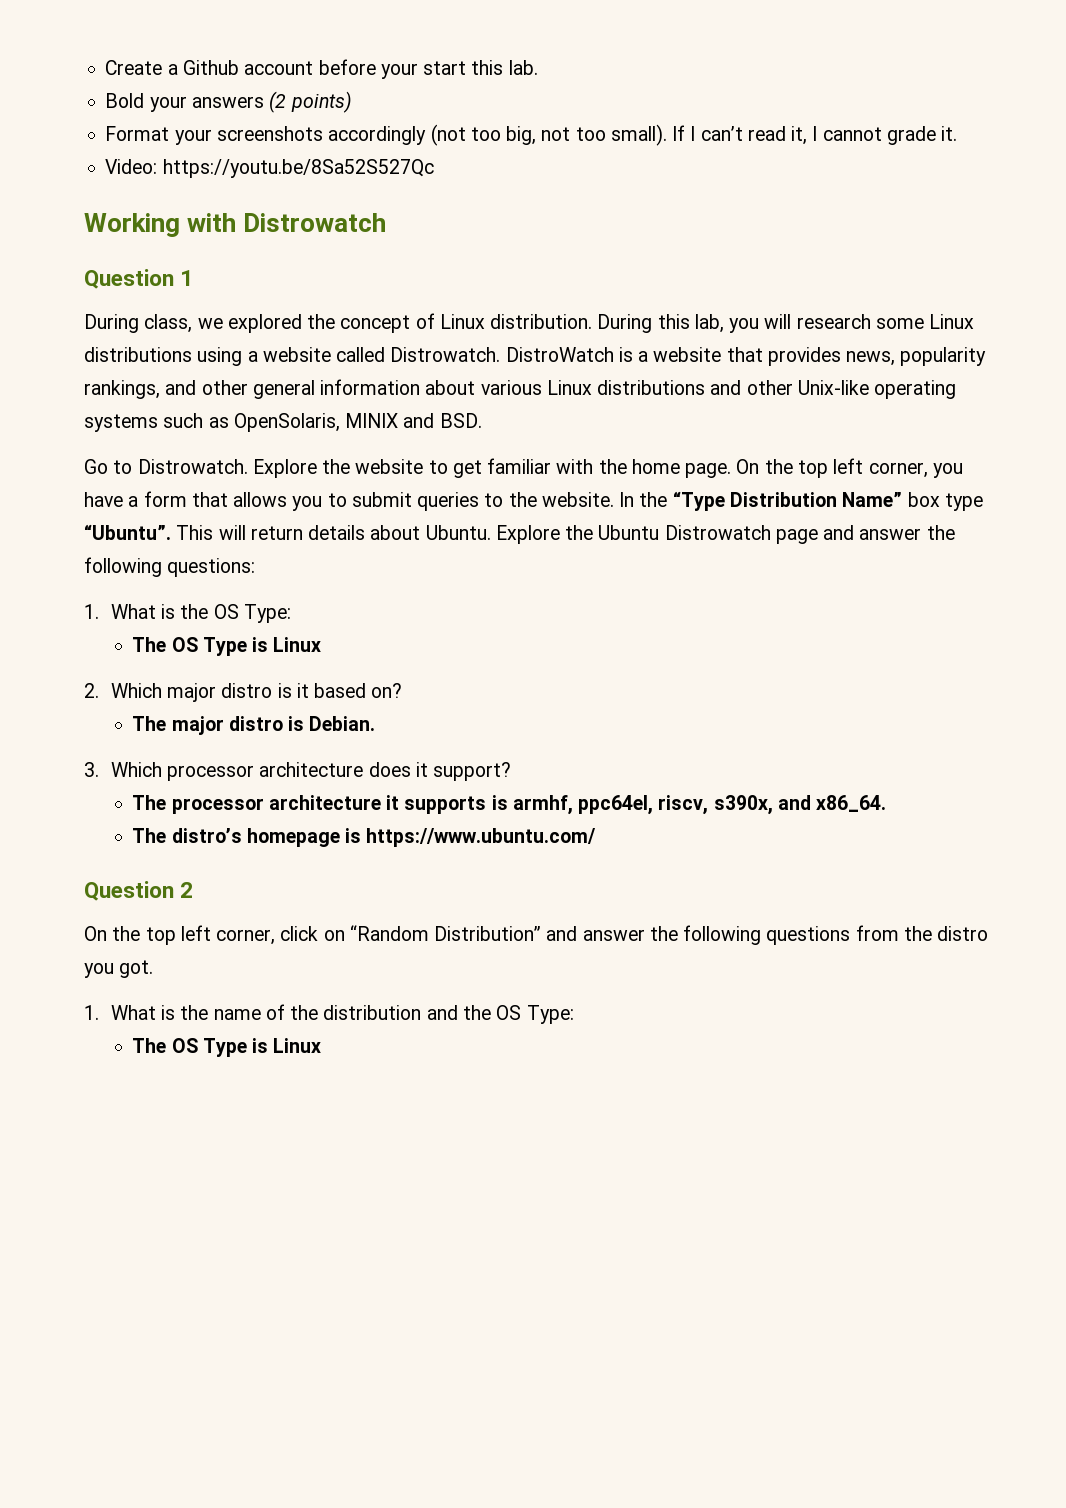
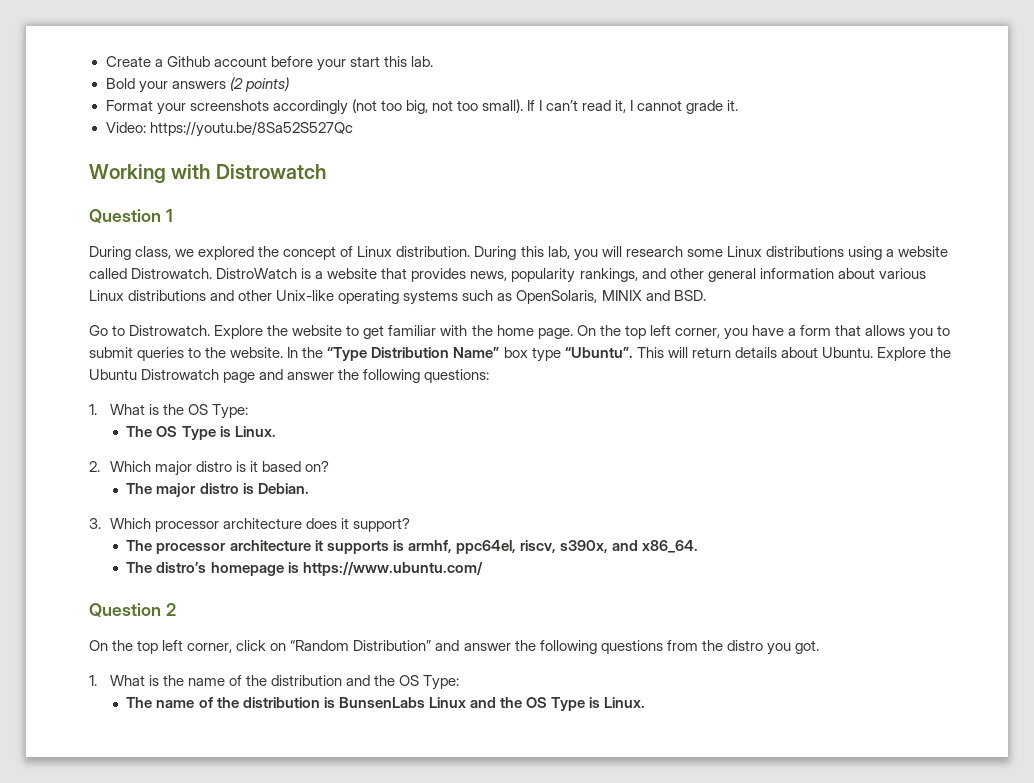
  1. What is the OS Type:
- The OS Type is Linux
+ The OS Type is Linux.
  1. What is the name of the distribution and the OS Type:
- The OS Type is Linux
+ The name of the distribution is BunsenLabs Linux and the OS Type is Linux.

